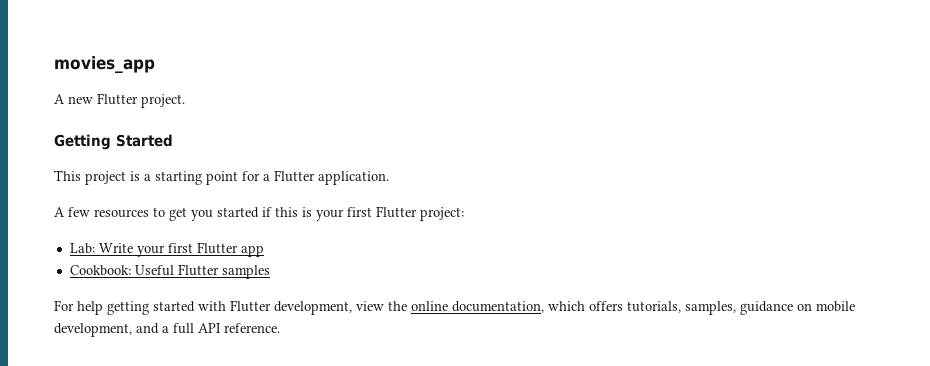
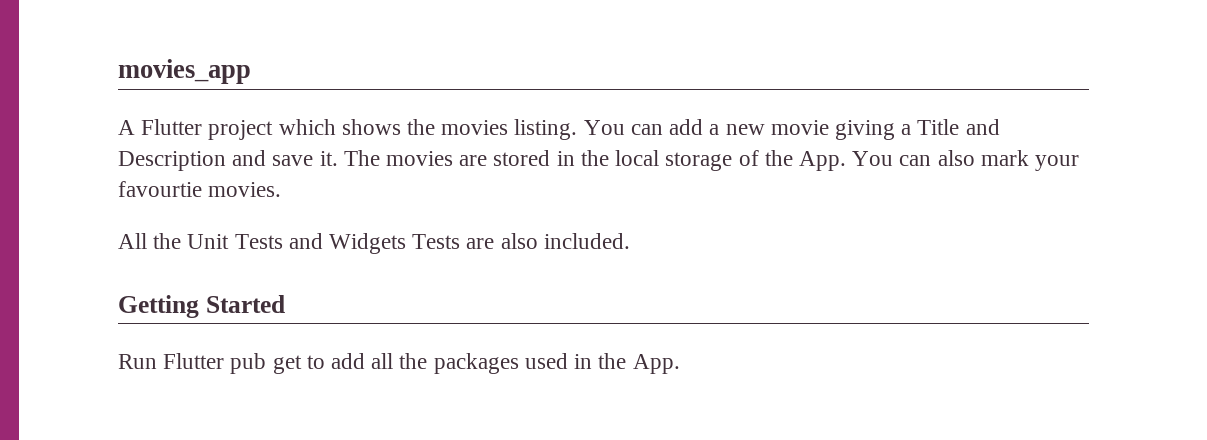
- A new Flutter project.
+ A Flutter project which shows the movies listing. You can add a new movie giving a Title and Description and save it. The movies are stored in the local storage of the App. You can also mark your favourtie movies.
+ All the Unit Tests and Widgets Tests are also included.
  Getting Started
- This project is a starting point for a Flutter application.
- A few resources to get you started if this is your first Flutter project:
- Lab: Write your first Flutter app
- Cookbook: Useful Flutter samples
- For help getting started with Flutter development, view the online documentation, which offers tutorials, samples, guidance on mobile development, and a full API reference.
+ Run Flutter pub get to add all the packages used in the App.

